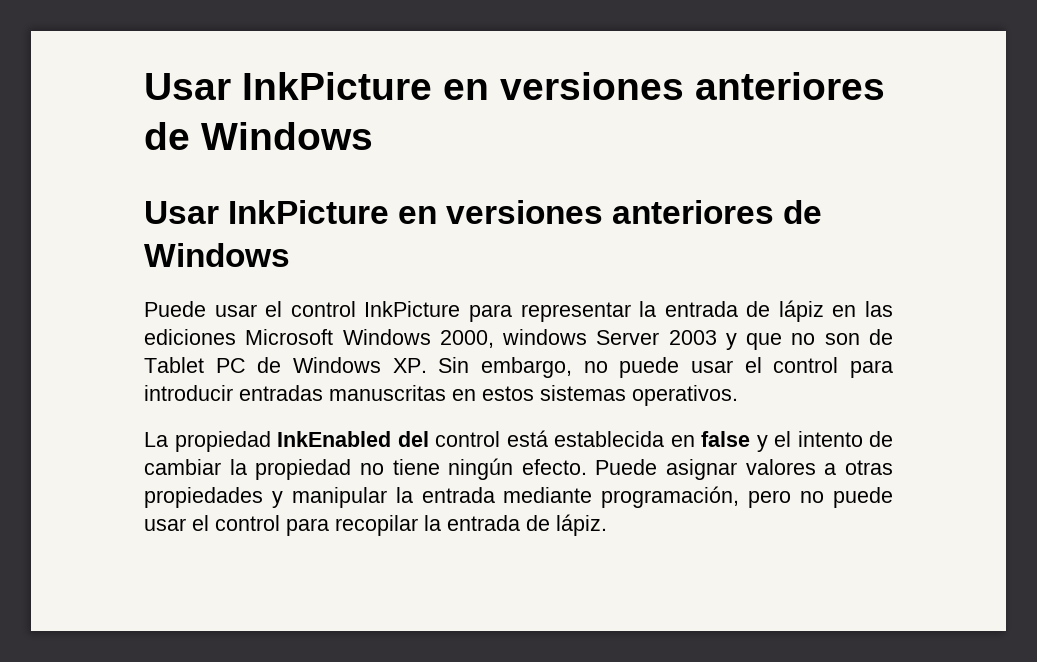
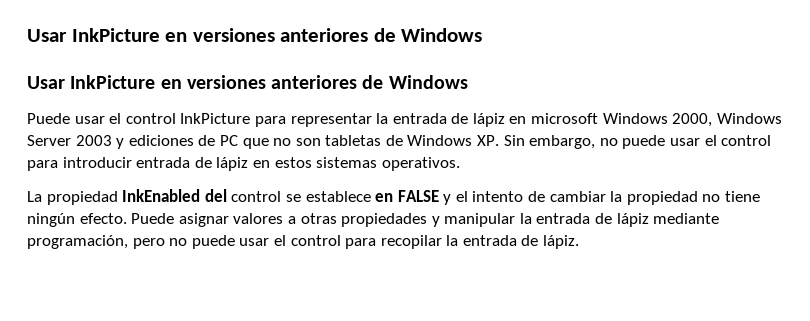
- Puede usar el control InkPicture para representar la entrada de lápiz en las ediciones Microsoft Windows 2000, windows Server 2003 y que no son de Tablet PC de Windows XP. Sin embargo, no puede usar el control para introducir entradas manuscritas en estos sistemas operativos.
+ Puede usar el control InkPicture para representar la entrada de lápiz en microsoft Windows 2000, Windows Server 2003 y ediciones de PC que no son tabletas de Windows XP. Sin embargo, no puede usar el control para introducir entrada de lápiz en estos sistemas operativos.
- La propiedad InkEnabled del control está establecida en false y el intento de cambiar la propiedad no tiene ningún efecto.
+ La propiedad InkEnabled del control se establece en FALSE y el intento de cambiar la propiedad no tiene ningún efecto.
- Puede asignar valores a otras propiedades y manipular la entrada mediante programación, pero no puede usar el control para recopilar la entrada de lápiz.
+ Puede asignar valores a otras propiedades y manipular la entrada de lápiz mediante programación, pero no puede usar el control para recopilar la entrada de lápiz.

